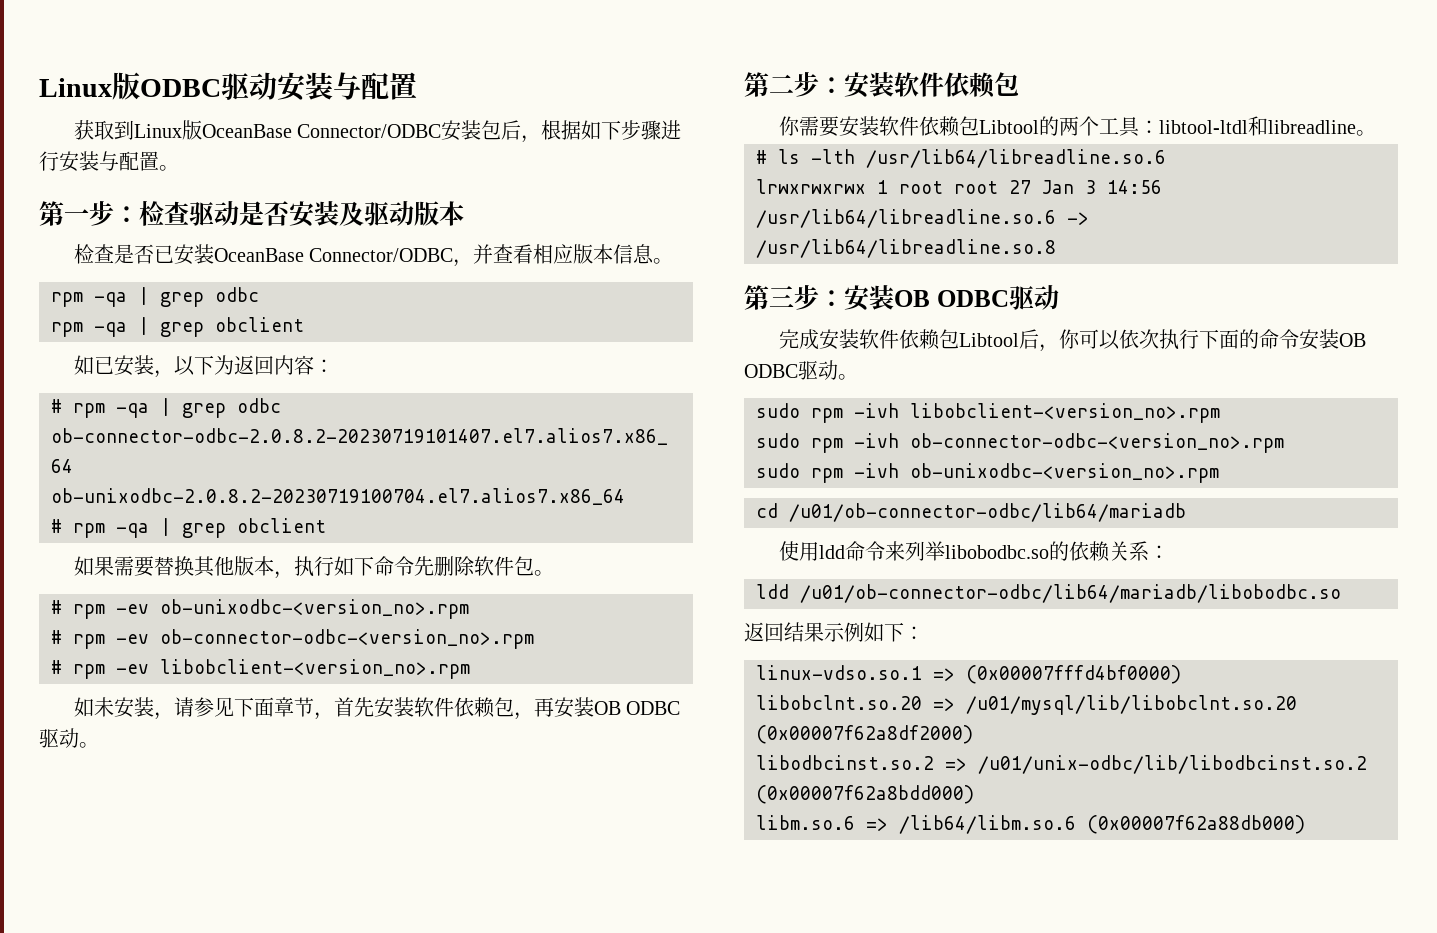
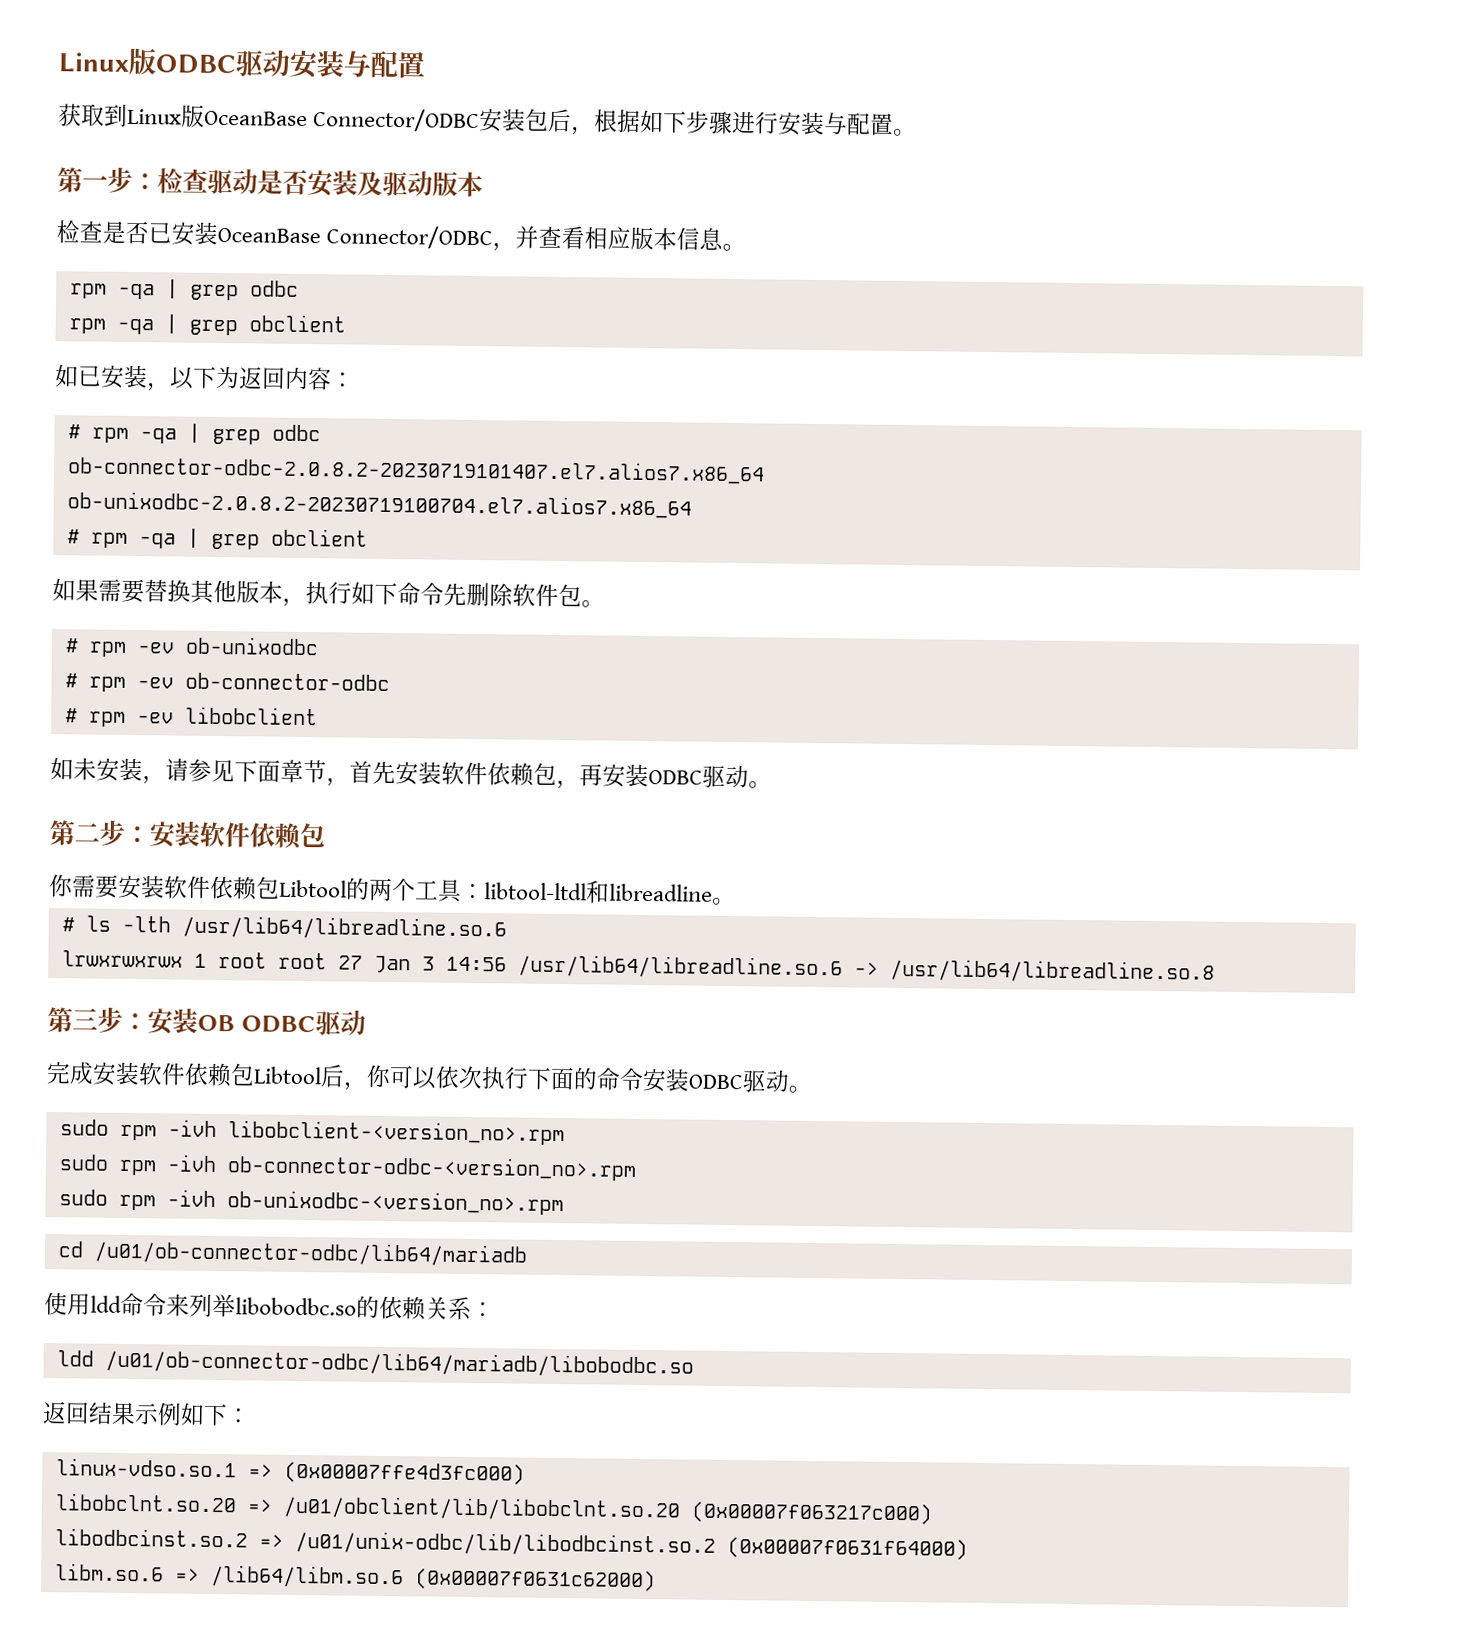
- # rpm -ev ob-unixodbc-<version_no>.rpm
- # rpm -ev ob-connector-odbc-<version_no>.rpm
- # rpm -ev libobclient-<version_no>.rpm
+ # rpm -ev ob-unixodbc
+ # rpm -ev ob-connector-odbc
+ # rpm -ev libobclient
- 如未安装，请参见下面章节，首先安装软件依赖包，再安装OB ODBC驱动。
+ 如未安装，请参见下面章节，首先安装软件依赖包，再安装ODBC驱动。
- 完成安装软件依赖包Libtool后，你可以依次执行下面的命令安装OB ODBC驱动。
+ 完成安装软件依赖包Libtool后，你可以依次执行下面的命令安装ODBC驱动。
- linux-vdso.so.1 => (0x00007fffd4bf0000)
+ linux-vdso.so.1 => (0x00007ffe4d3fc000)
- libobclnt.so.20 => /u01/mysql/lib/libobclnt.so.20 (0x00007f62a8df2000)
+ libobclnt.so.20 => /u01/obclient/lib/libobclnt.so.20 (0x00007f063217c000)
- libodbcinst.so.2 => /u01/unix-odbc/lib/libodbcinst.so.2 (0x00007f62a8bdd000)
+ libodbcinst.so.2 => /u01/unix-odbc/lib/libodbcinst.so.2 (0x00007f0631f64000)
- libm.so.6 => /lib64/libm.so.6 (0x00007f62a88db000)
+ libm.so.6 => /lib64/libm.so.6 (0x00007f0631c62000)

